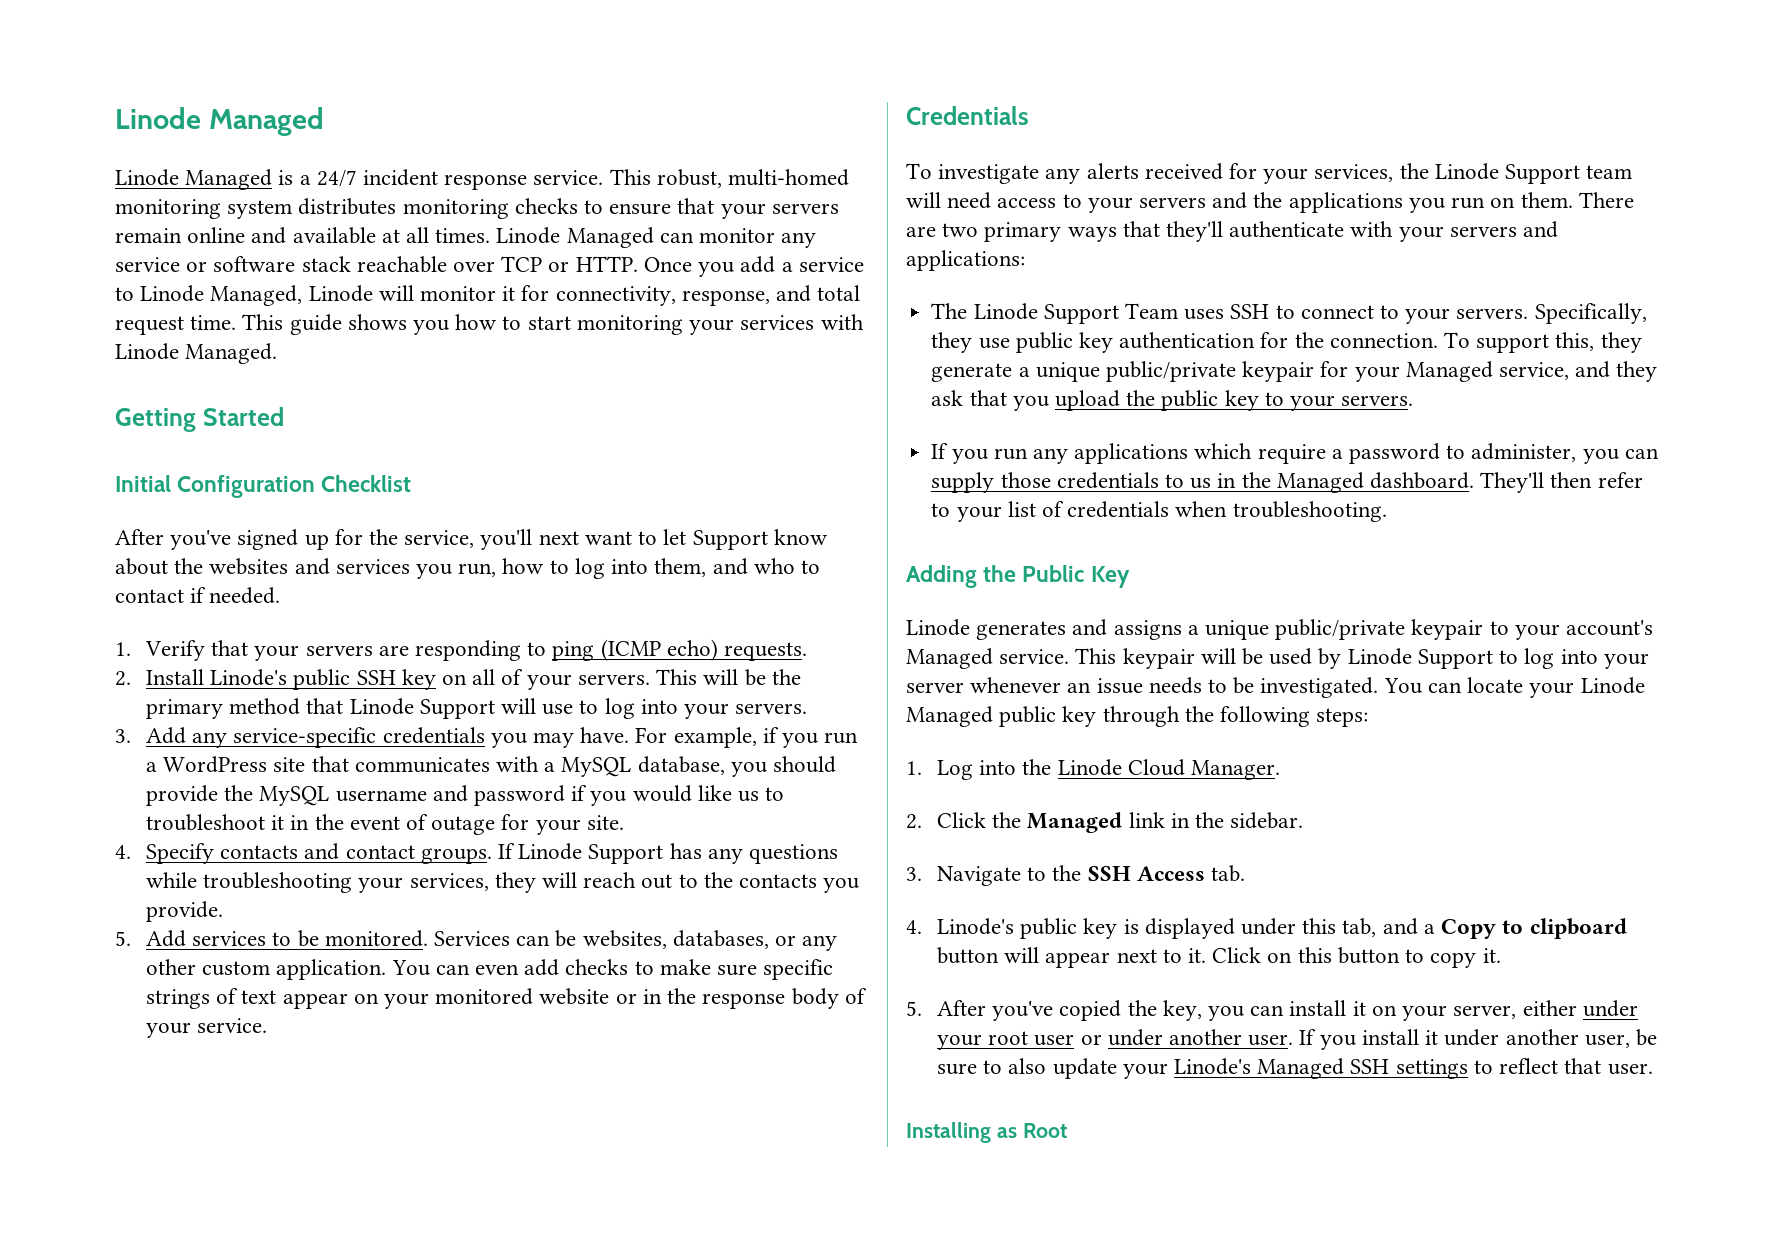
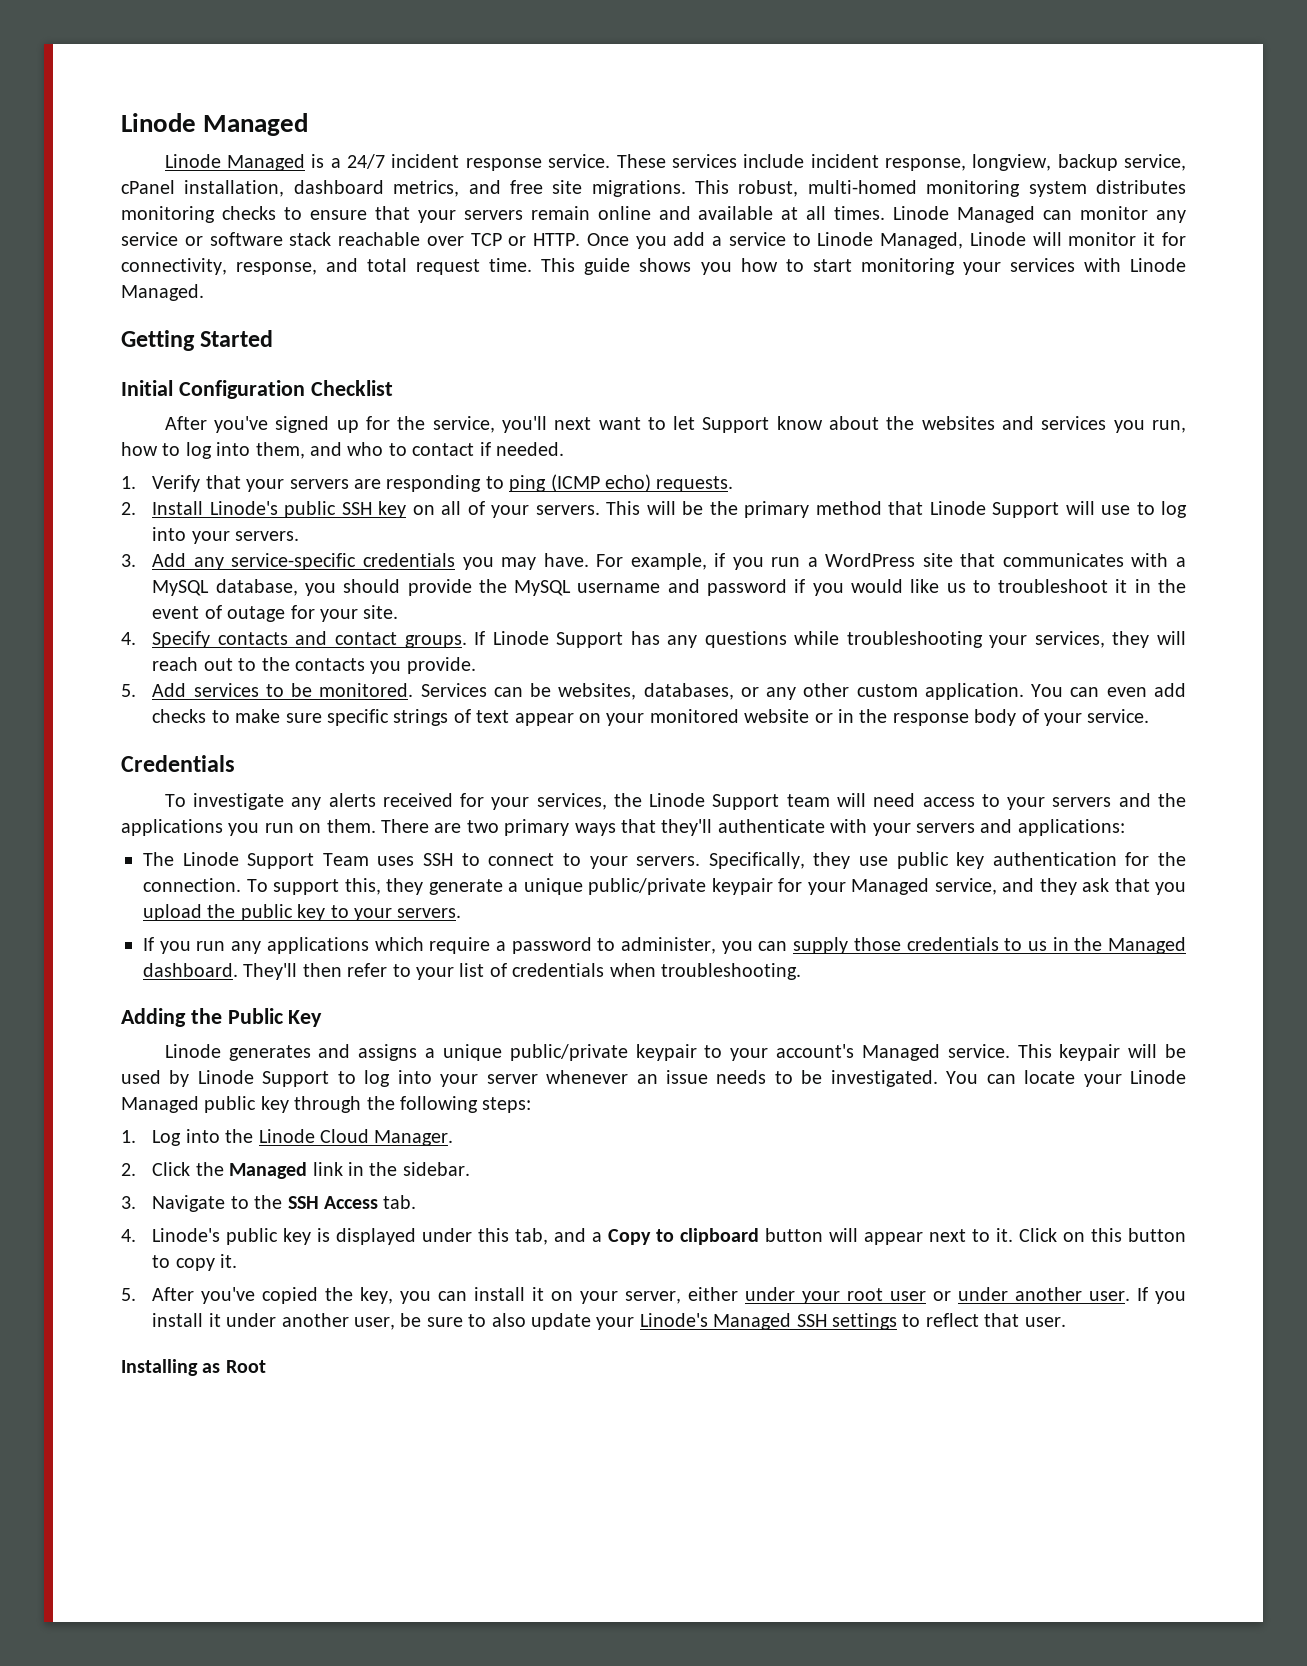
+ These services include incident response, longview, backup service, cPanel installation, dashboard metrics, and free site migrations.

